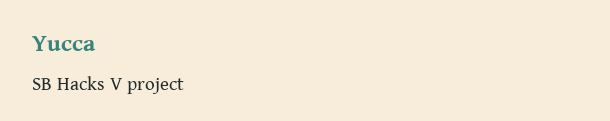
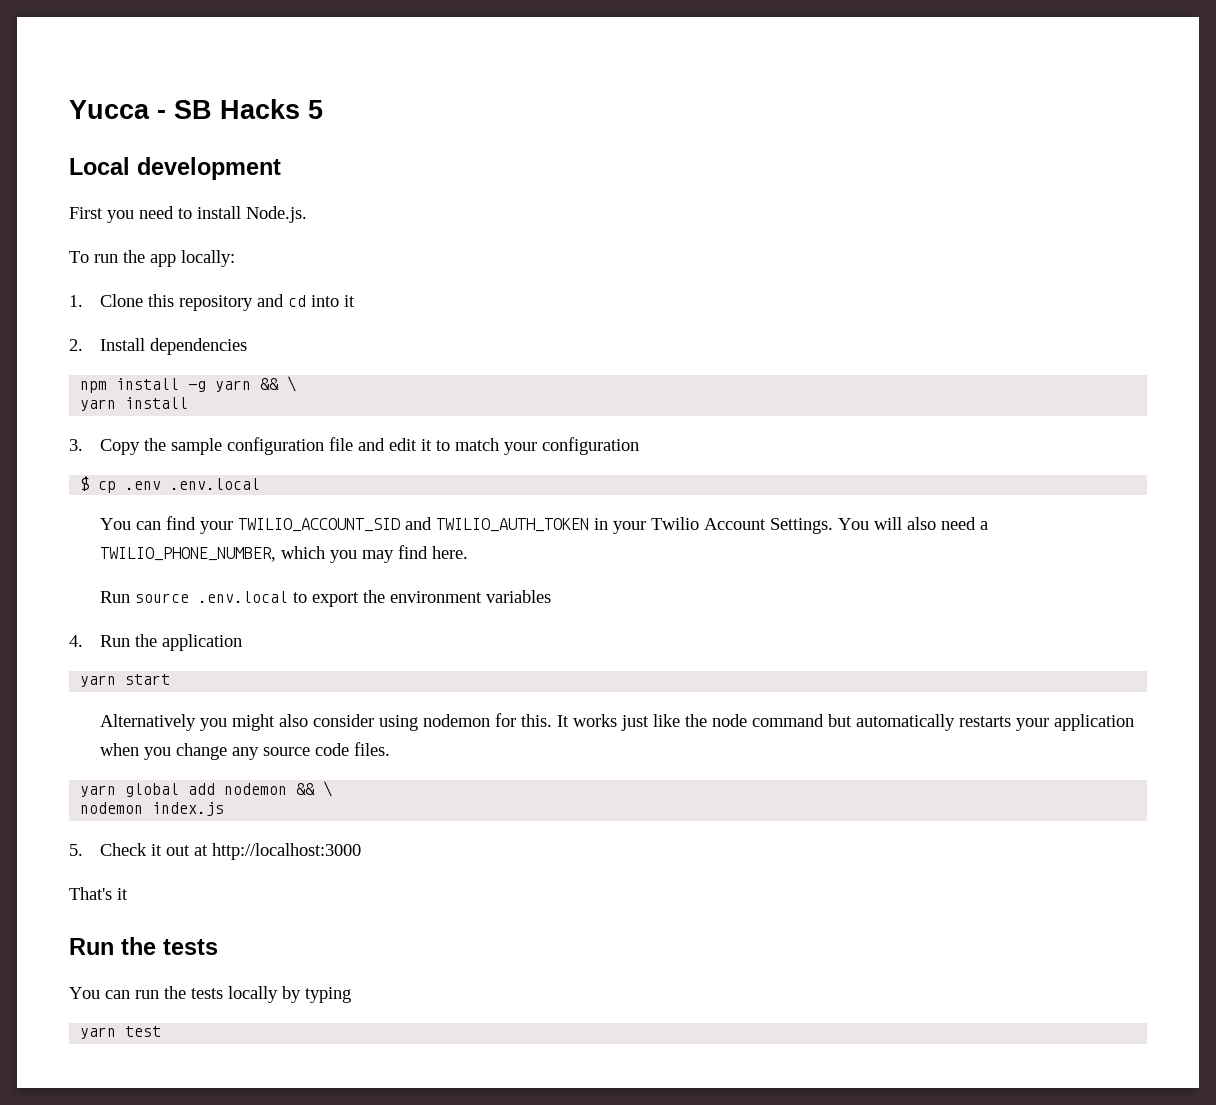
- Yucca
- SB Hacks V project
+ Yucca - SB Hacks 5
+ Local development
+ First you need to install Node.js.
+ To run the app locally:
+ 1. Clone this repository and cd into it
+ 2. Install dependencies
+ npm install -g yarn && \
+ yarn install
+ 3. Copy the sample configuration file and edit it to match your configuration
+ $ cp .env .env.local
+ You can find your TWILIO_ACCOUNT_SID and TWILIO_AUTH_TOKEN in your Twilio Account Settings. You will also need a TWILIO_PHONE_NUMBER, which you may find here.
+ Run source .env.local to export the environment variables
+ 4. Run the application
+ yarn start
+ Alternatively you might also consider using nodemon for this. It works just like the node command but automatically restarts your application when you change any source code files.
+ yarn global add nodemon && \
+ nodemon index.js
+ 5. Check it out at http://localhost:3000
+ That's it
+ Run the tests
+ You can run the tests locally by typing
+ yarn test

